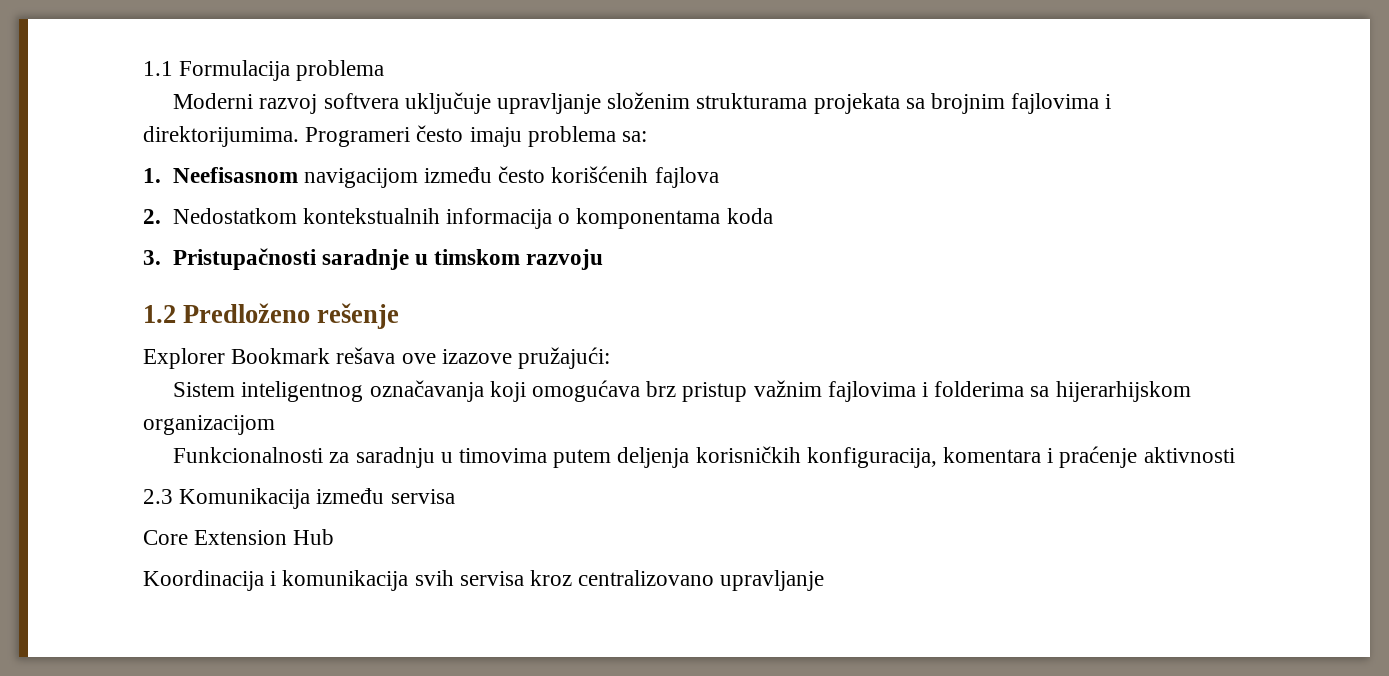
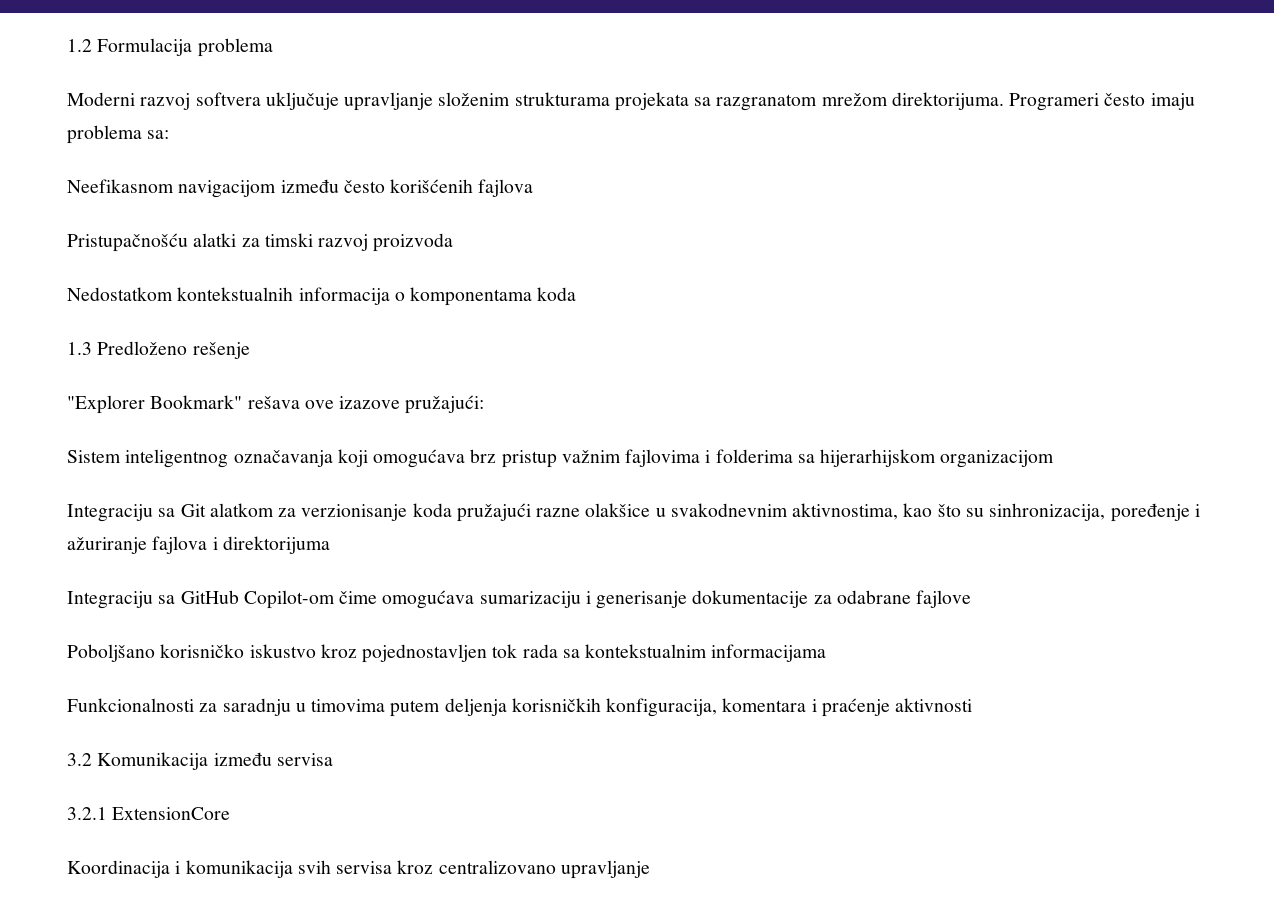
- 1.1 Formulacija problema
+ 1.2 Formulacija problema
- Moderni razvoj softvera uključuje upravljanje složenim strukturama projekata sa brojnim fajlovima i direktorijumima.
+ Moderni razvoj softvera uključuje upravljanje složenim strukturama projekata sa razgranatom mrežom direktorijuma.
- 1. Neefisasnom navigacijom između često korišćenih fajlova
+ Neefikasnom navigacijom između često korišćenih fajlova
- 2. Nedostatkom kontekstualnih informacija o komponentama koda
+ Pristupačnošću alatki za timski razvoj proizvoda
+ Nedostatkom kontekstualnih informacija o komponentama koda
- 3. Pristupačnosti saradnje u timskom razvoju
- 1.2 Predloženo rešenje
+ 1.3 Predloženo rešenje
- Explorer Bookmark rešava ove izazove pružajući:
+ "Explorer Bookmark" rešava ove izazove pružajući:
+ Integraciju sa Git alatkom za verzionisanje koda pružajući razne olakšice u svakodnevnim aktivnostima, kao što su sinhronizacija, poređenje i ažuriranje fajlova i direktorijuma
+ Integraciju sa GitHub Copilot-om čime omogućava sumarizaciju i generisanje dokumentacije za odabrane fajlove
+ Poboljšano korisničko iskustvo kroz pojednostavljen tok rada sa kontekstualnim informacijama
- 2.3 Komunikacija između servisa
+ 3.2 Komunikacija između servisa
- Core Extension Hub
+ 3.2.1 ExtensionCore

